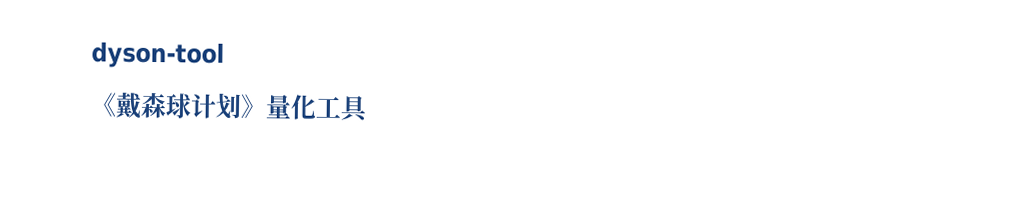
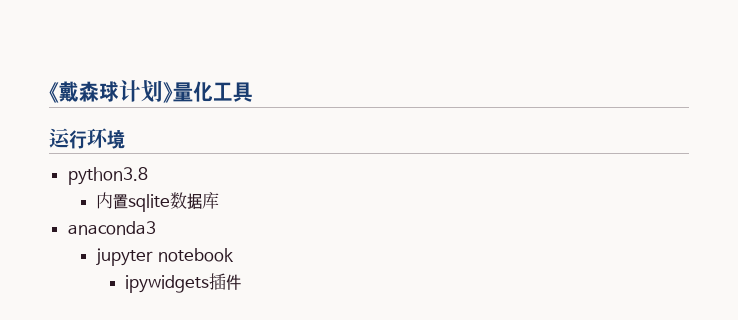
- dyson-tool
+ 运行环境
+ python3.8
+ 内置sqlite数据库
+ anaconda3
+ jupyter notebook
+ ipywidgets插件

